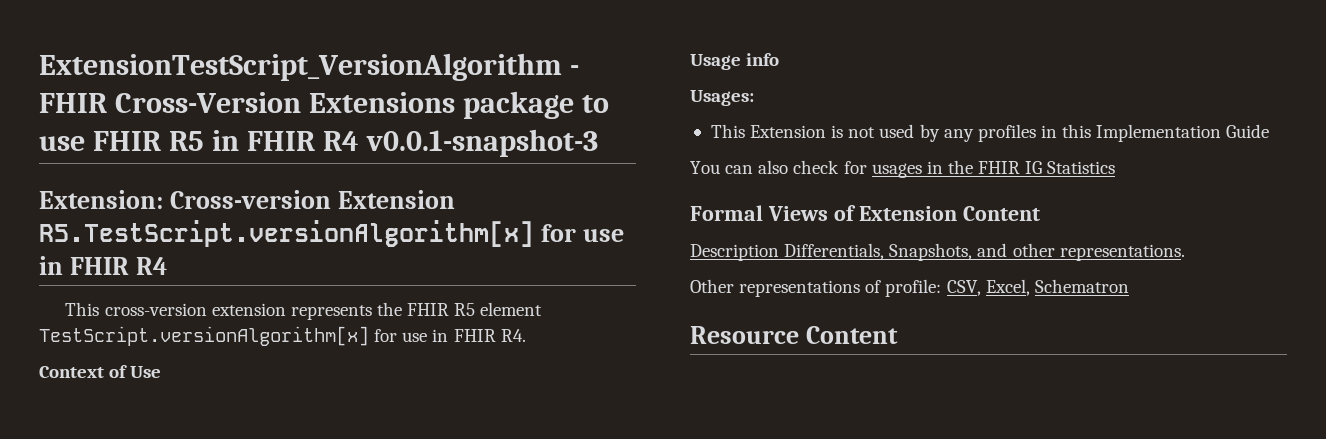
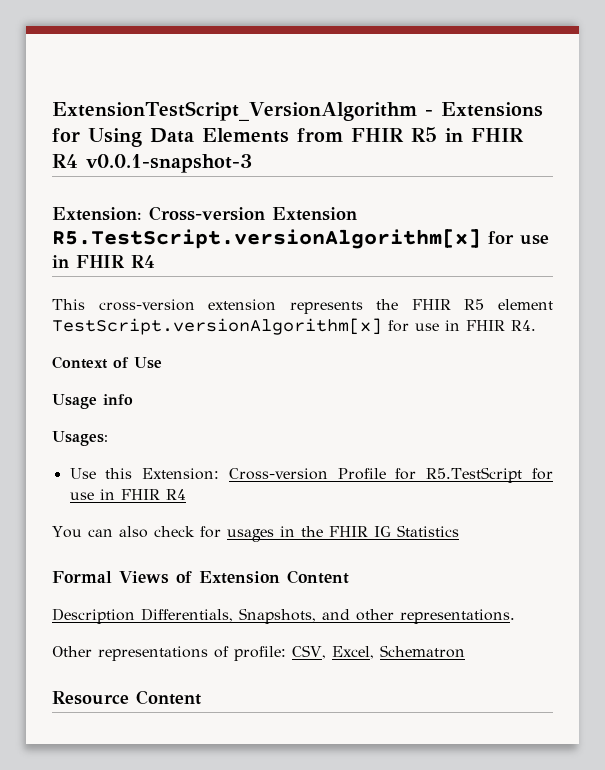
- ExtensionTestScript_VersionAlgorithm - FHIR Cross-Version Extensions package to use FHIR R5 in FHIR R4 v0.0.1-snapshot-3
+ ExtensionTestScript_VersionAlgorithm - Extensions for Using Data Elements from FHIR R5 in FHIR R4 v0.0.1-snapshot-3
- This Extension is not used by any profiles in this Implementation Guide
+ Use this Extension: Cross-version Profile for R5.TestScript for use in FHIR R4

